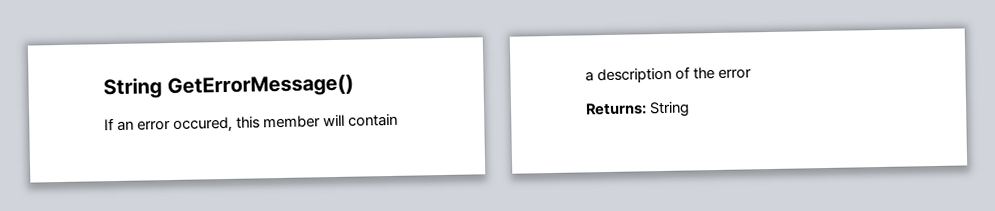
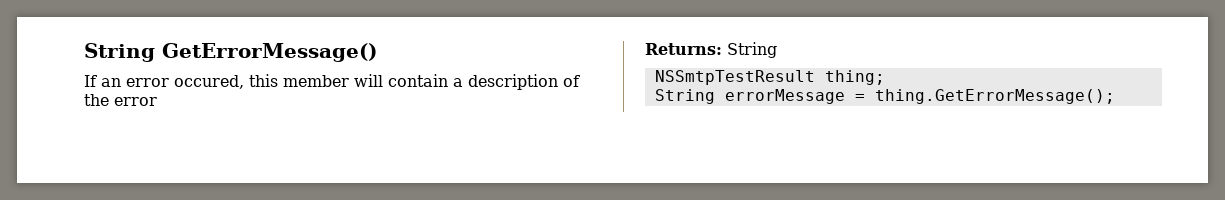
+ NSSmtpTestResult thing;
+ String errorMessage = thing.GetErrorMessage();

